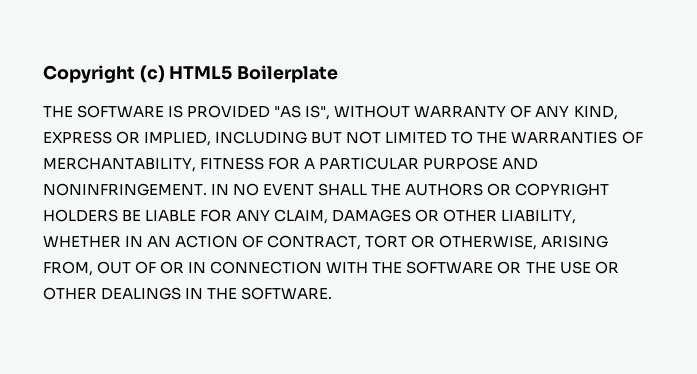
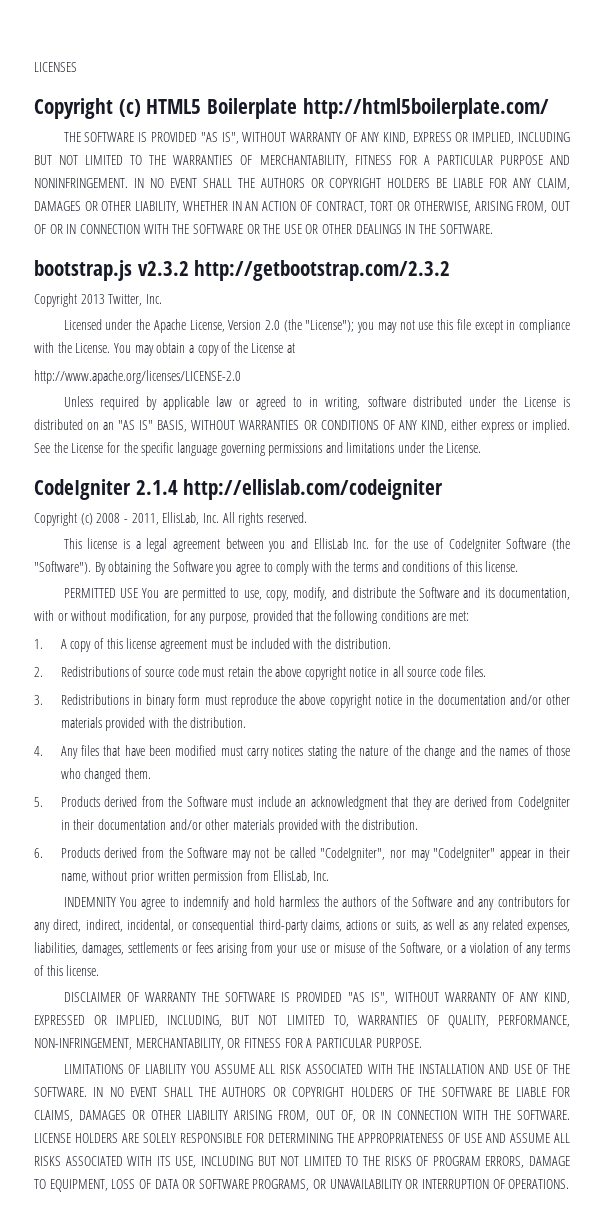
+ LICENSES
- Copyright (c) HTML5 Boilerplate
+ Copyright (c) HTML5 Boilerplate http://html5boilerplate.com/
+ bootstrap.js v2.3.2 http://getbootstrap.com/2.3.2
+ Copyright 2013 Twitter, Inc.
+ Licensed under the Apache License, Version 2.0 (the "License"); you may not use this file except in compliance with the License. You may obtain a copy of the License at
+ http://www.apache.org/licenses/LICENSE-2.0
+ Unless required by applicable law or agreed to in writing, software distributed under the License is distributed on an "AS IS" BASIS, WITHOUT WARRANTIES OR CONDITIONS OF ANY KIND, either express or implied. See the License for the specific language governing permissions and limitations under the License.
+ CodeIgniter 2.1.4 http://ellislab.com/codeigniter
+ Copyright (c) 2008 - 2011, EllisLab, Inc. All rights reserved.
+ This license is a legal agreement between you and EllisLab Inc. for the use of CodeIgniter Software (the "Software"). By obtaining the Software you agree to comply with the terms and conditions of this license.
+ PERMITTED USE You are permitted to use, copy, modify, and distribute the Software and its documentation, with or without modification, for any purpose, provided that the following conditions are met:
+ 1. A copy of this license agreement must be included with the distribution.
+ 2. Redistributions of source code must retain the above copyright notice in all source code files.
+ 3. Redistributions in binary form must reproduce the above copyright notice in the documentation and/or other materials provided with the distribution.
+ 4. Any files that have been modified must carry notices stating the nature of the change and the names of those who changed them.
+ 5. Products derived from the Software must include an acknowledgment that they are derived from CodeIgniter in their documentation and/or other materials provided with the distribution.
+ 6. Products derived from the Software may not be called "CodeIgniter", nor may "CodeIgniter" appear in their name, without prior written permission from EllisLab, Inc.
+ INDEMNITY You agree to indemnify and hold harmless the authors of the Software and any contributors for any direct, indirect, incidental, or consequential third-party claims, actions or suits, as well as any related expenses, liabilities, damages, settlements or fees arising from your use or misuse of the Software, or a violation of any terms of this license.
+ DISCLAIMER OF WARRANTY THE SOFTWARE IS PROVIDED "AS IS", WITHOUT WARRANTY OF ANY KIND, EXPRESSED OR IMPLIED, INCLUDING, BUT NOT LIMITED TO, WARRANTIES OF QUALITY, PERFORMANCE, NON-INFRINGEMENT, MERCHANTABILITY, OR FITNESS FOR A PARTICULAR PURPOSE.
+ LIMITATIONS OF LIABILITY YOU ASSUME ALL RISK ASSOCIATED WITH THE INSTALLATION AND USE OF THE SOFTWARE. IN NO EVENT SHALL THE AUTHORS OR COPYRIGHT HOLDERS OF THE SOFTWARE BE LIABLE FOR CLAIMS, DAMAGES OR OTHER LIABILITY ARISING FROM, OUT OF, OR IN CONNECTION WITH THE SOFTWARE. LICENSE HOLDERS ARE SOLELY RESPONSIBLE FOR DETERMINING THE APPROPRIATENESS OF USE AND ASSUME ALL RISKS ASSOCIATED WITH ITS USE, INCLUDING BUT NOT LIMITED TO THE RISKS OF PROGRAM ERRORS, DAMAGE TO EQUIPMENT, LOSS OF DATA OR SOFTWARE PROGRAMS, OR UNAVAILABILITY OR INTERRUPTION OF OPERATIONS.

